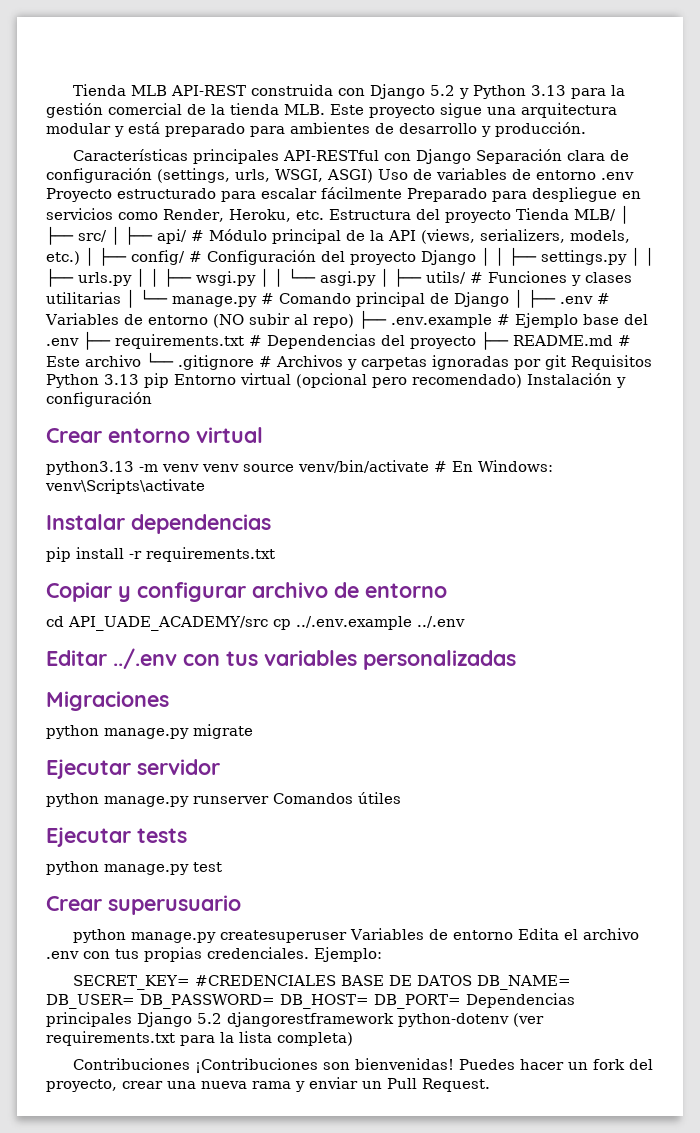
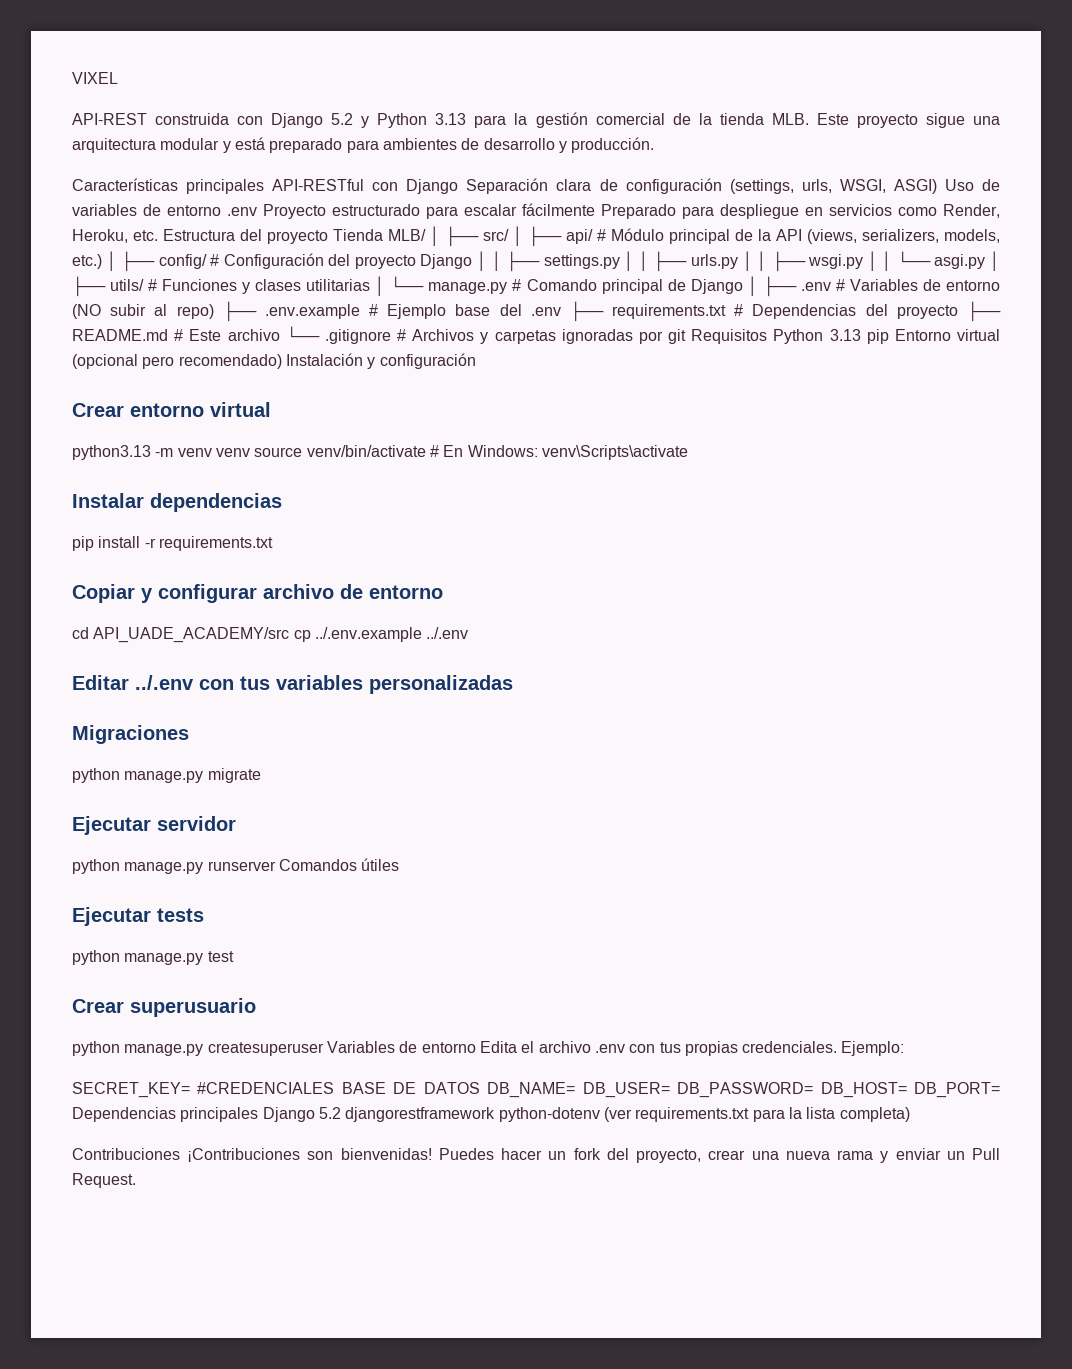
- Tienda MLB API-REST construida con Django 5.2 y Python 3.13 para la gestión comercial de la tienda MLB. Este proyecto sigue una arquitectura modular y está preparado para ambientes de desarrollo y producción.
+ VIXEL
+ API-REST construida con Django 5.2 y Python 3.13 para la gestión comercial de la tienda MLB. Este proyecto sigue una arquitectura modular y está preparado para ambientes de desarrollo y producción.

